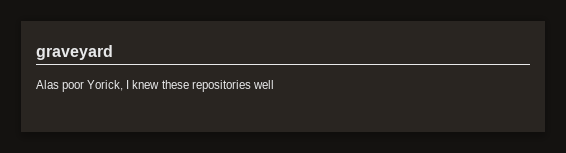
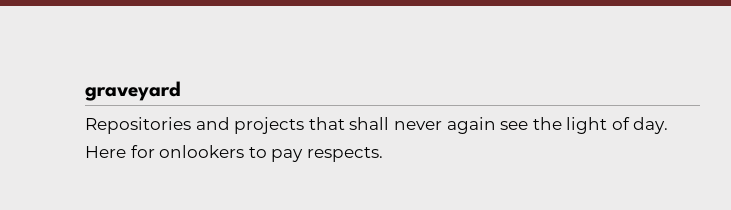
- Alas poor Yorick, I knew these repositories well
+ Repositories and projects that shall never again see the light of day.
+ Here for onlookers to pay respects.

